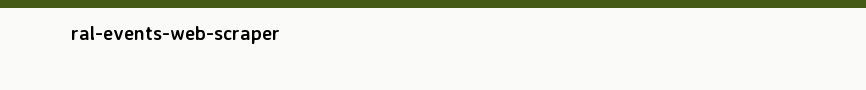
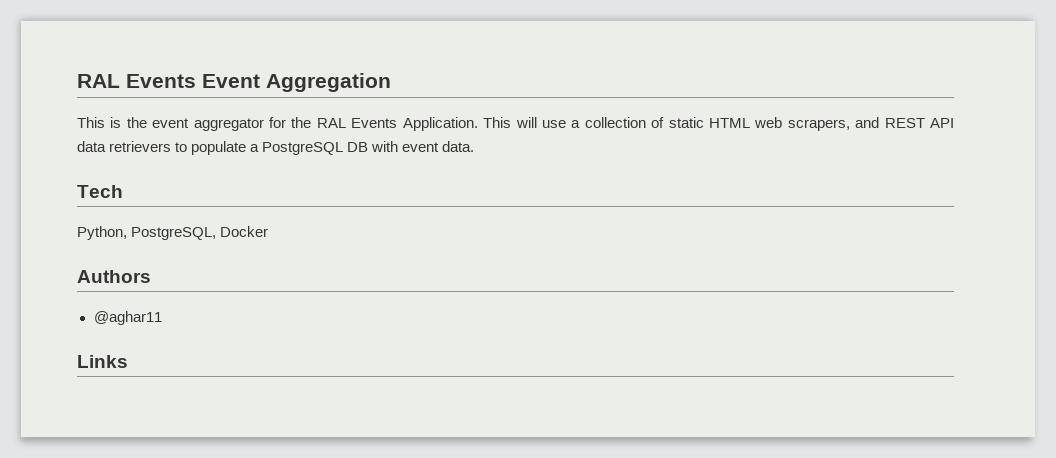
- ral-events-web-scraper
+ RAL Events Event Aggregation
+ This is the event aggregator for the RAL Events Application. This will use a collection of static HTML web scrapers, and REST API data retrievers to populate a PostgreSQL DB with event data.
+ Tech
+ Python, PostgreSQL, Docker
+ Authors
+ @aghar11
+ Links

